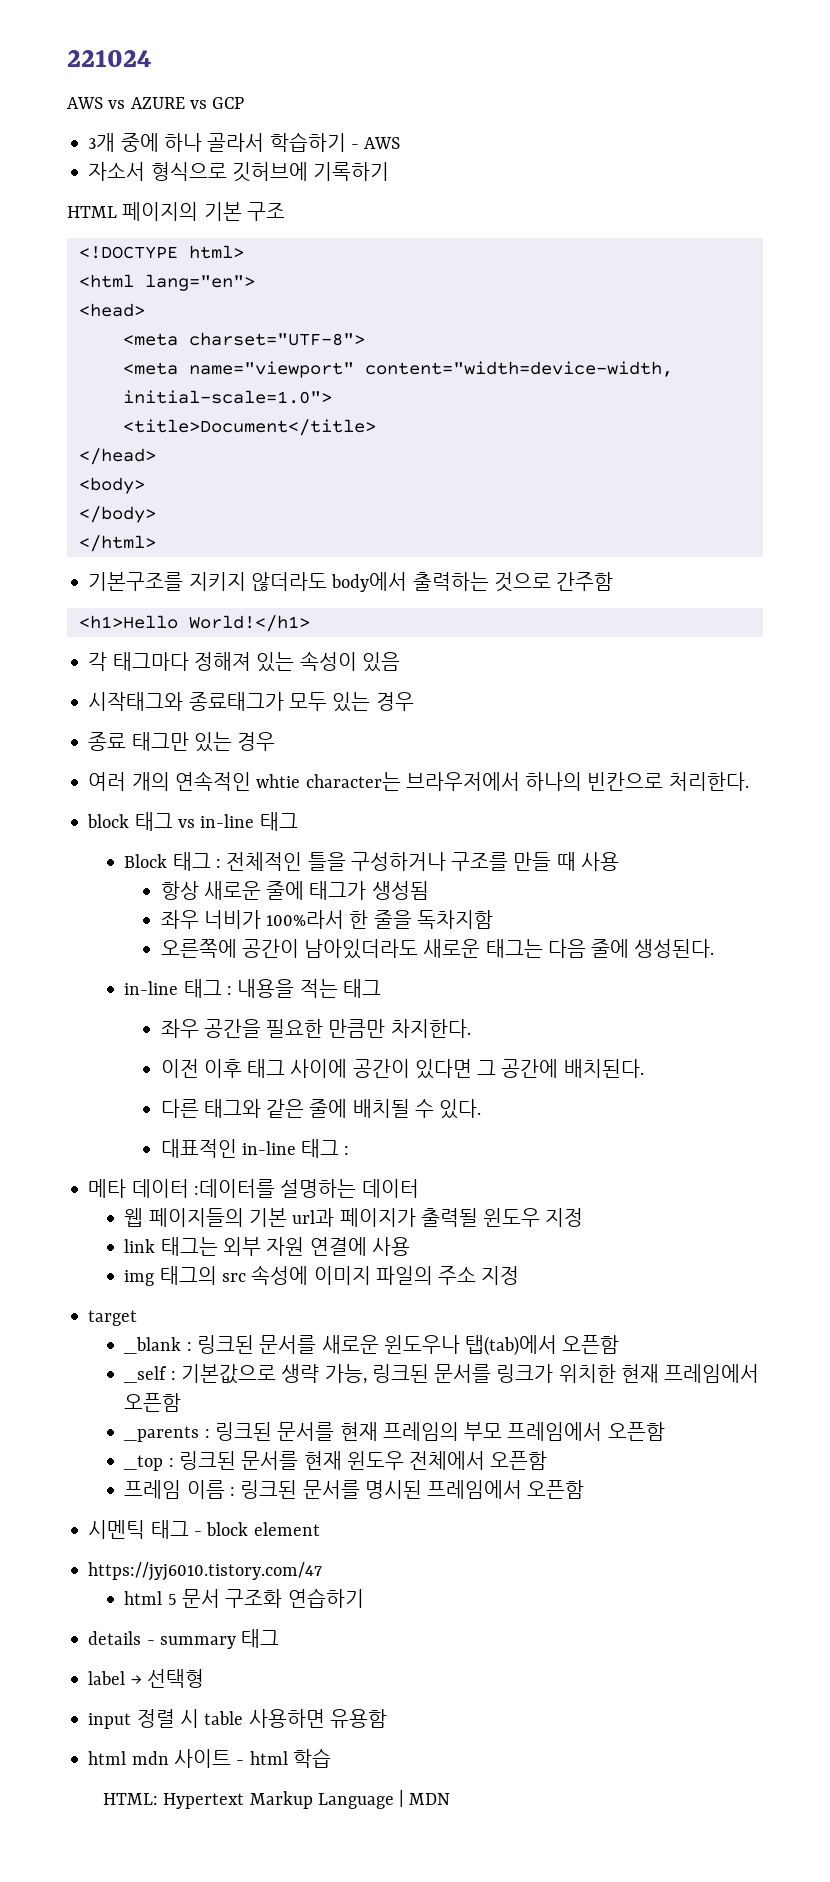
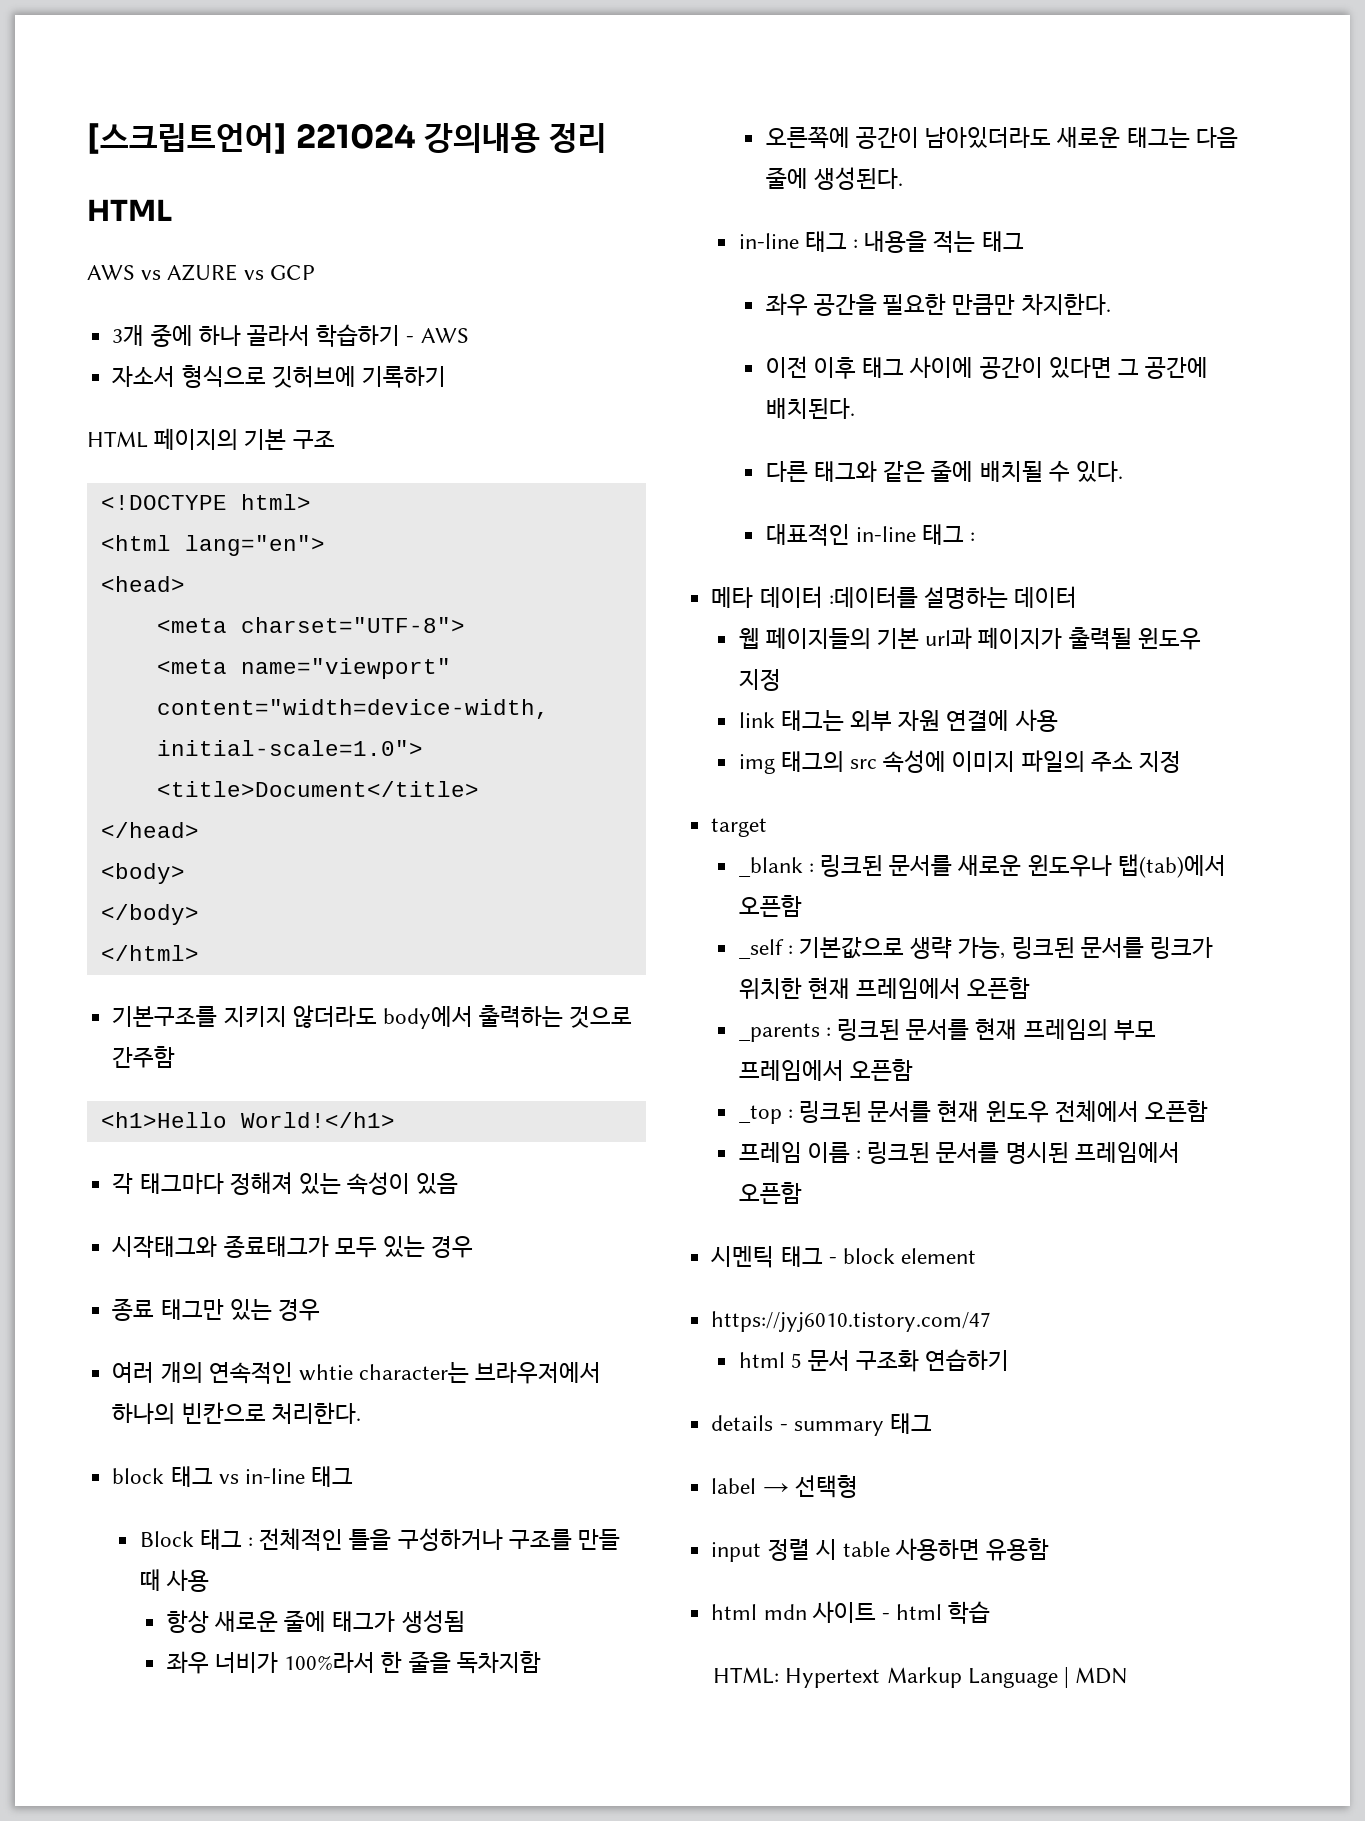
- 221024
+ [스크립트언어] 221024 강의내용 정리
+ HTML

